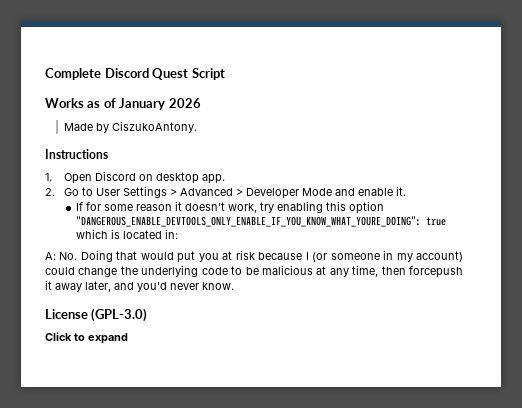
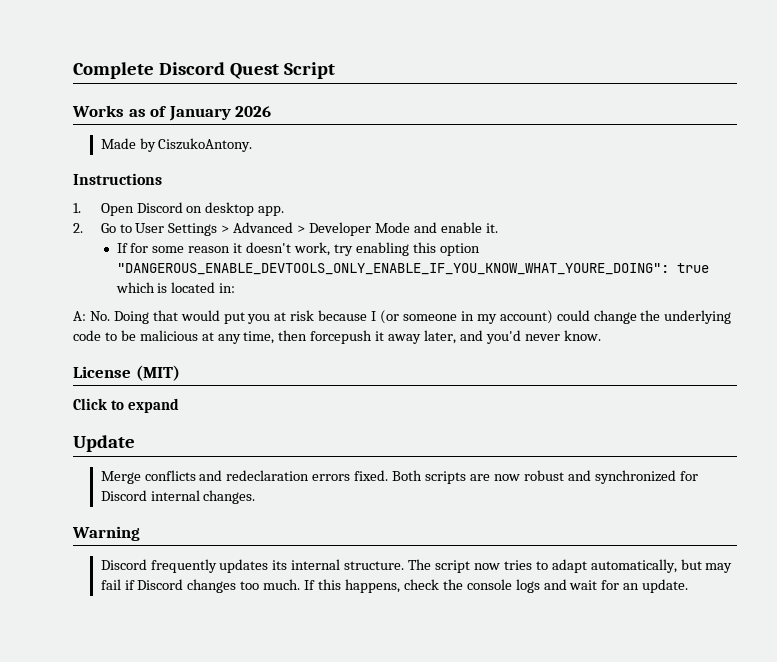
- License (GPL-3.0)
+ License (MIT)
+ Update
+ Merge conflicts and redeclaration errors fixed. Both scripts are now robust and synchronized for Discord internal changes.
+ Warning
+ Discord frequently updates its internal structure. The script now tries to adapt automatically, but may fail if Discord changes too much. If this happens, check the console logs and wait for an update.

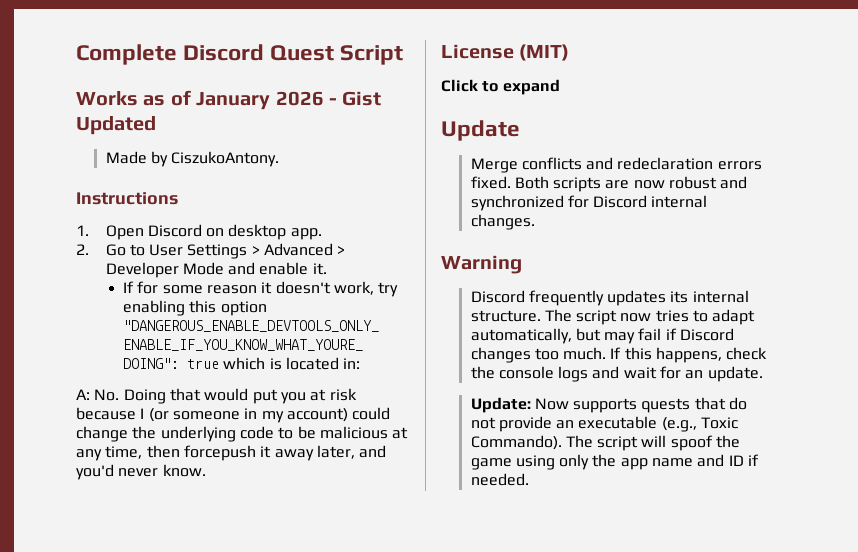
- Works as of January 2026
+ Works as of January 2026 - Gist Updated
+ Update: Now supports quests that do not provide an executable (e.g., Toxic Commando). The script will spoof the game using only the app name and ID if needed.

